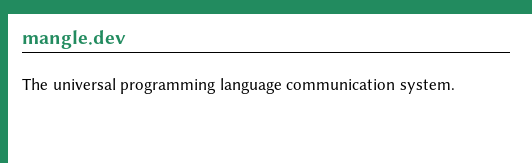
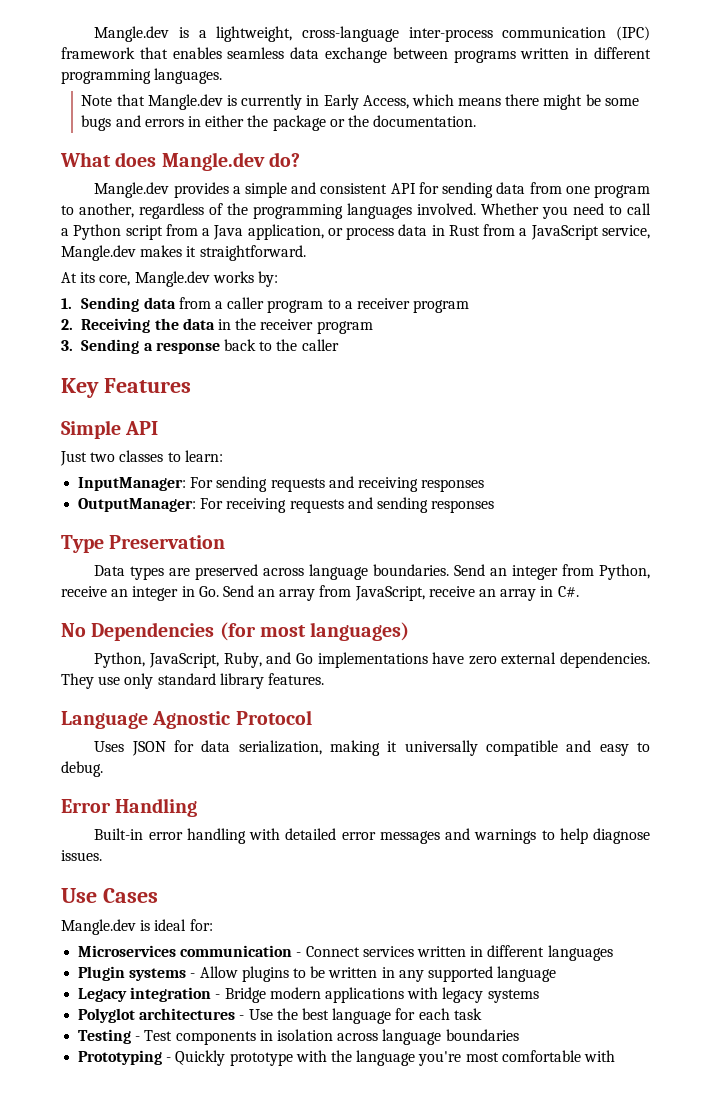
- mangle.dev
- The universal programming language communication system.
+ Mangle.dev is a lightweight, cross-language inter-process communication (IPC) framework that enables seamless data exchange between programs written in different programming languages.
+ Note that Mangle.dev is currently in Early Access, which means there might be some bugs and errors in either the package or the documentation.
+ What does Mangle.dev do?
+ Mangle.dev provides a simple and consistent API for sending data from one program to another, regardless of the programming languages involved. Whether you need to call a Python script from a Java application, or process data in Rust from a JavaScript service, Mangle.dev makes it straightforward.
+ At its core, Mangle.dev works by:
+ 1. Sending data from a caller program to a receiver program
+ 2. Receiving the data in the receiver program
+ 3. Sending a response back to the caller
+ Key Features
+ Simple API
+ Just two classes to learn:
+ InputManager: For sending requests and receiving responses
+ OutputManager: For receiving requests and sending responses
+ Type Preservation
+ Data types are preserved across language boundaries. Send an integer from Python, receive an integer in Go. Send an array from JavaScript, receive an array in C#.
+ No Dependencies (for most languages)
+ Python, JavaScript, Ruby, and Go implementations have zero external dependencies. They use only standard library features.
+ Language Agnostic Protocol
+ Uses JSON for data serialization, making it universally compatible and easy to debug.
+ Error Handling
+ Built-in error handling with detailed error messages and warnings to help diagnose issues.
+ Use Cases
+ Mangle.dev is ideal for:
+ Microservices communication - Connect services written in different languages
+ Plugin systems - Allow plugins to be written in any supported language
+ Legacy integration - Bridge modern applications with legacy systems
+ Polyglot architectures - Use the best language for each task
+ Testing - Test components in isolation across language boundaries
+ Prototyping - Quickly prototype with the language you're most comfortable with

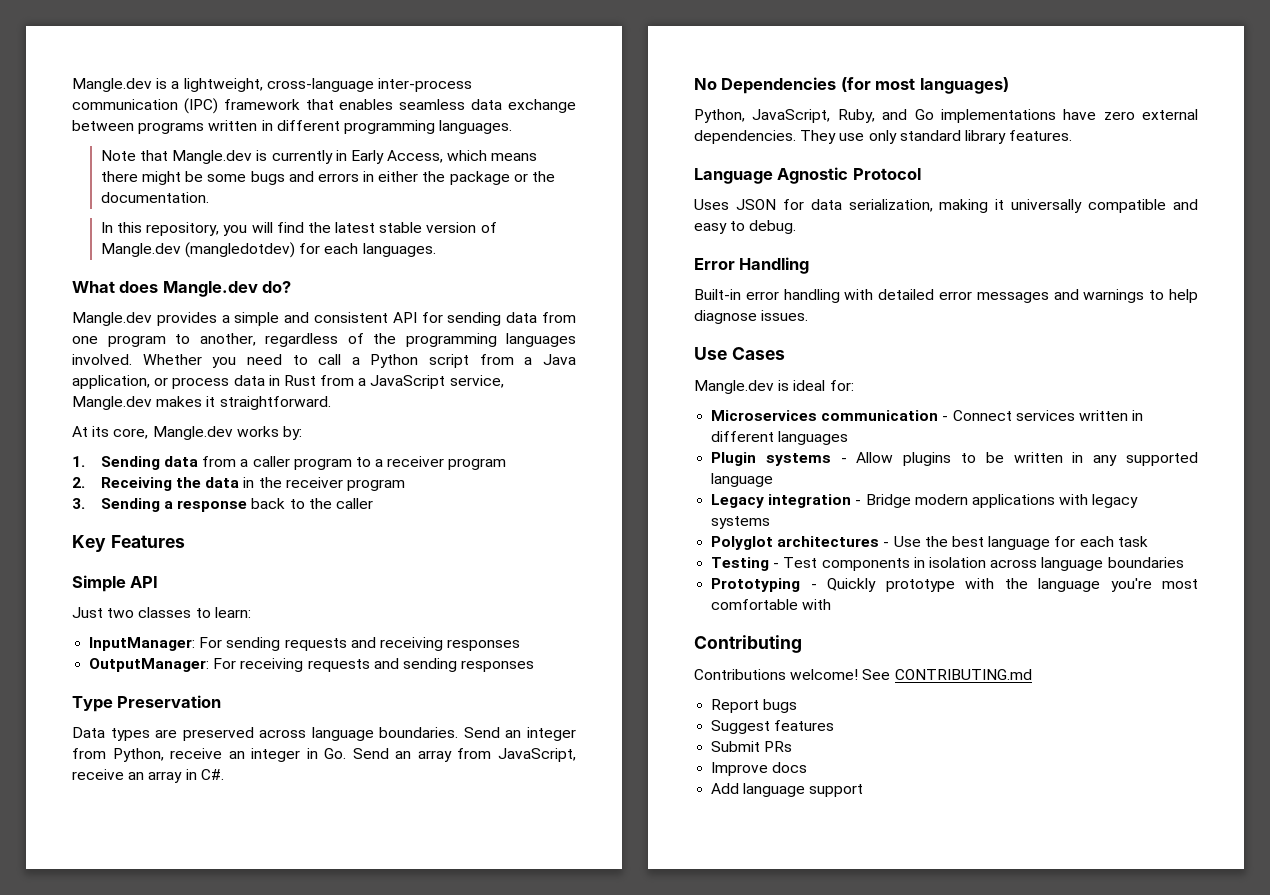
+ In this repository, you will find the latest stable version of Mangle.dev (mangledotdev) for each languages.
+ Contributing
+ Contributions welcome! See CONTRIBUTING.md
+ Report bugs
+ Suggest features
+ Submit PRs
+ Improve docs
+ Add language support

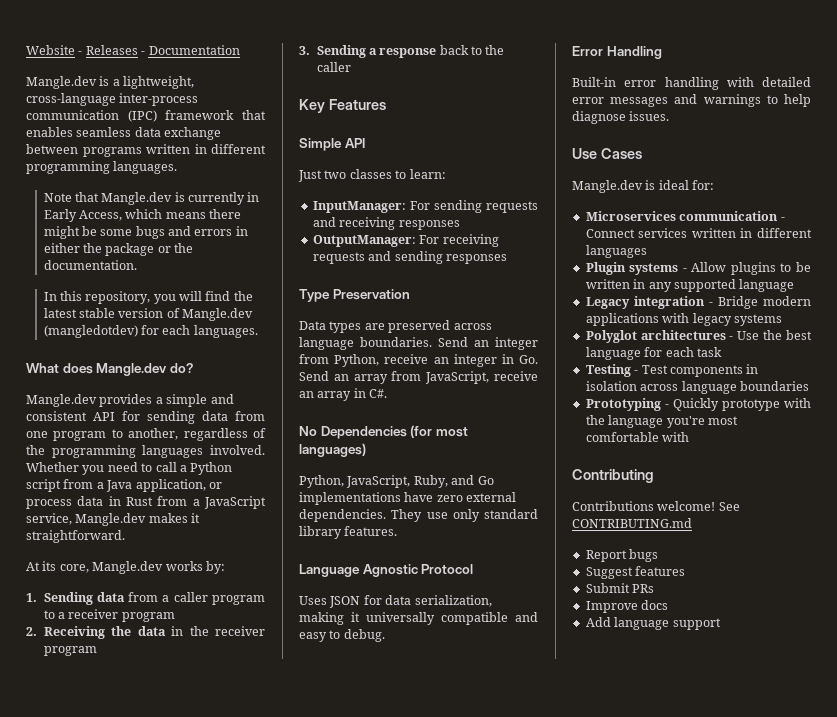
+ Website - Releases - Documentation

